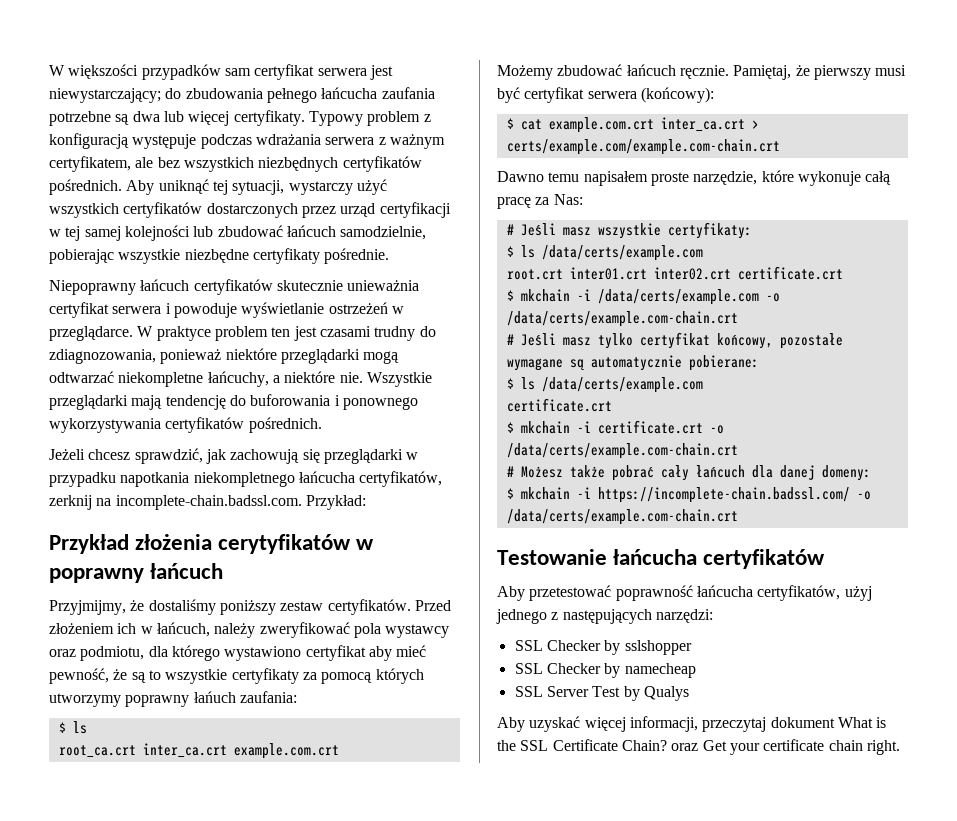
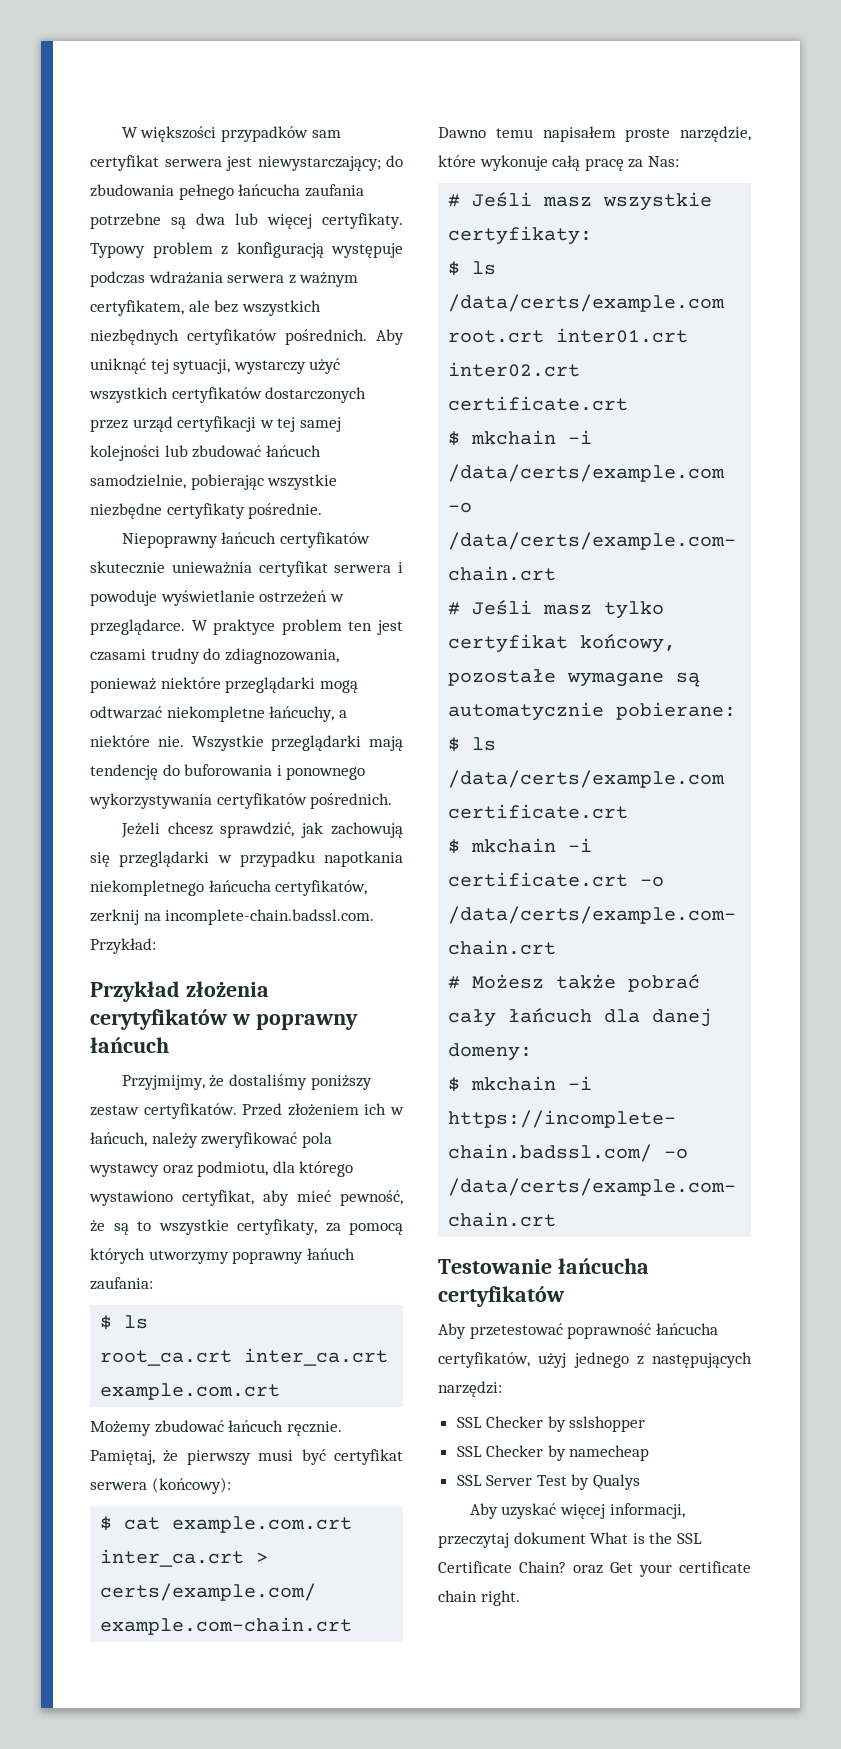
- Przed złożeniem ich w łańcuch, należy zweryfikować pola wystawcy oraz podmiotu, dla którego wystawiono certyfikat aby mieć pewność, że są to wszystkie certyfikaty za pomocą których utworzymy poprawny łańuch zaufania:
+ Przed złożeniem ich w łańcuch, należy zweryfikować pola wystawcy oraz podmiotu, dla którego wystawiono certyfikat, aby mieć pewność, że są to wszystkie certyfikaty, za pomocą których utworzymy poprawny łańuch zaufania:

